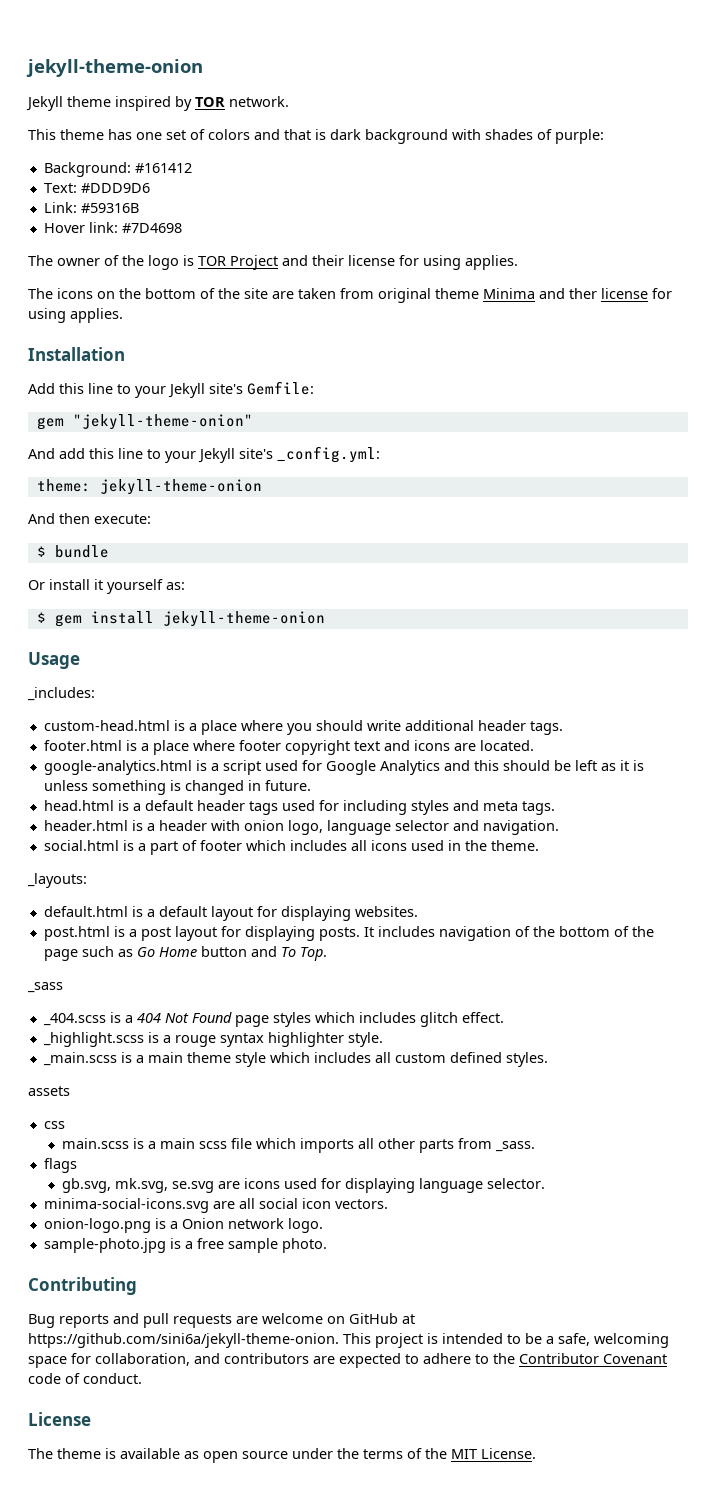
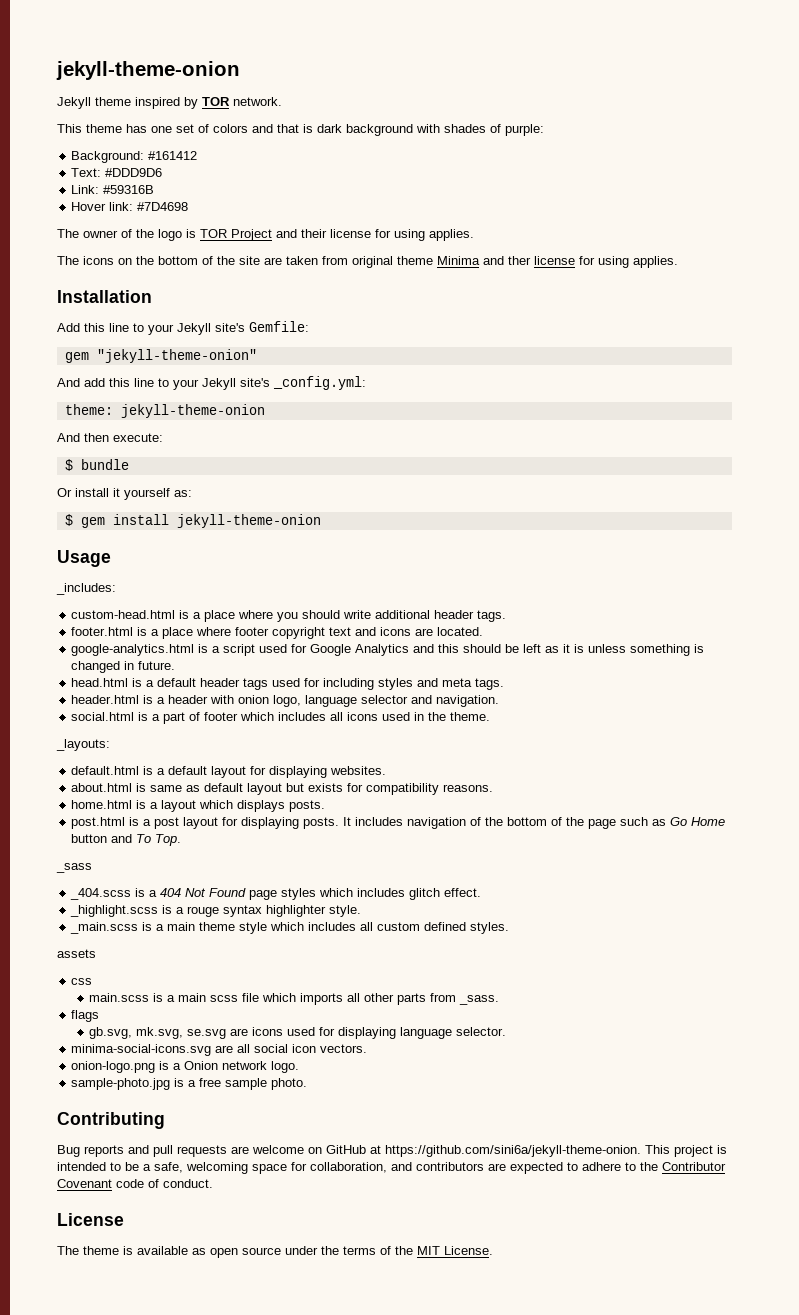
+ about.html is same as default layout but exists for compatibility reasons.
+ home.html is a layout which displays posts.

